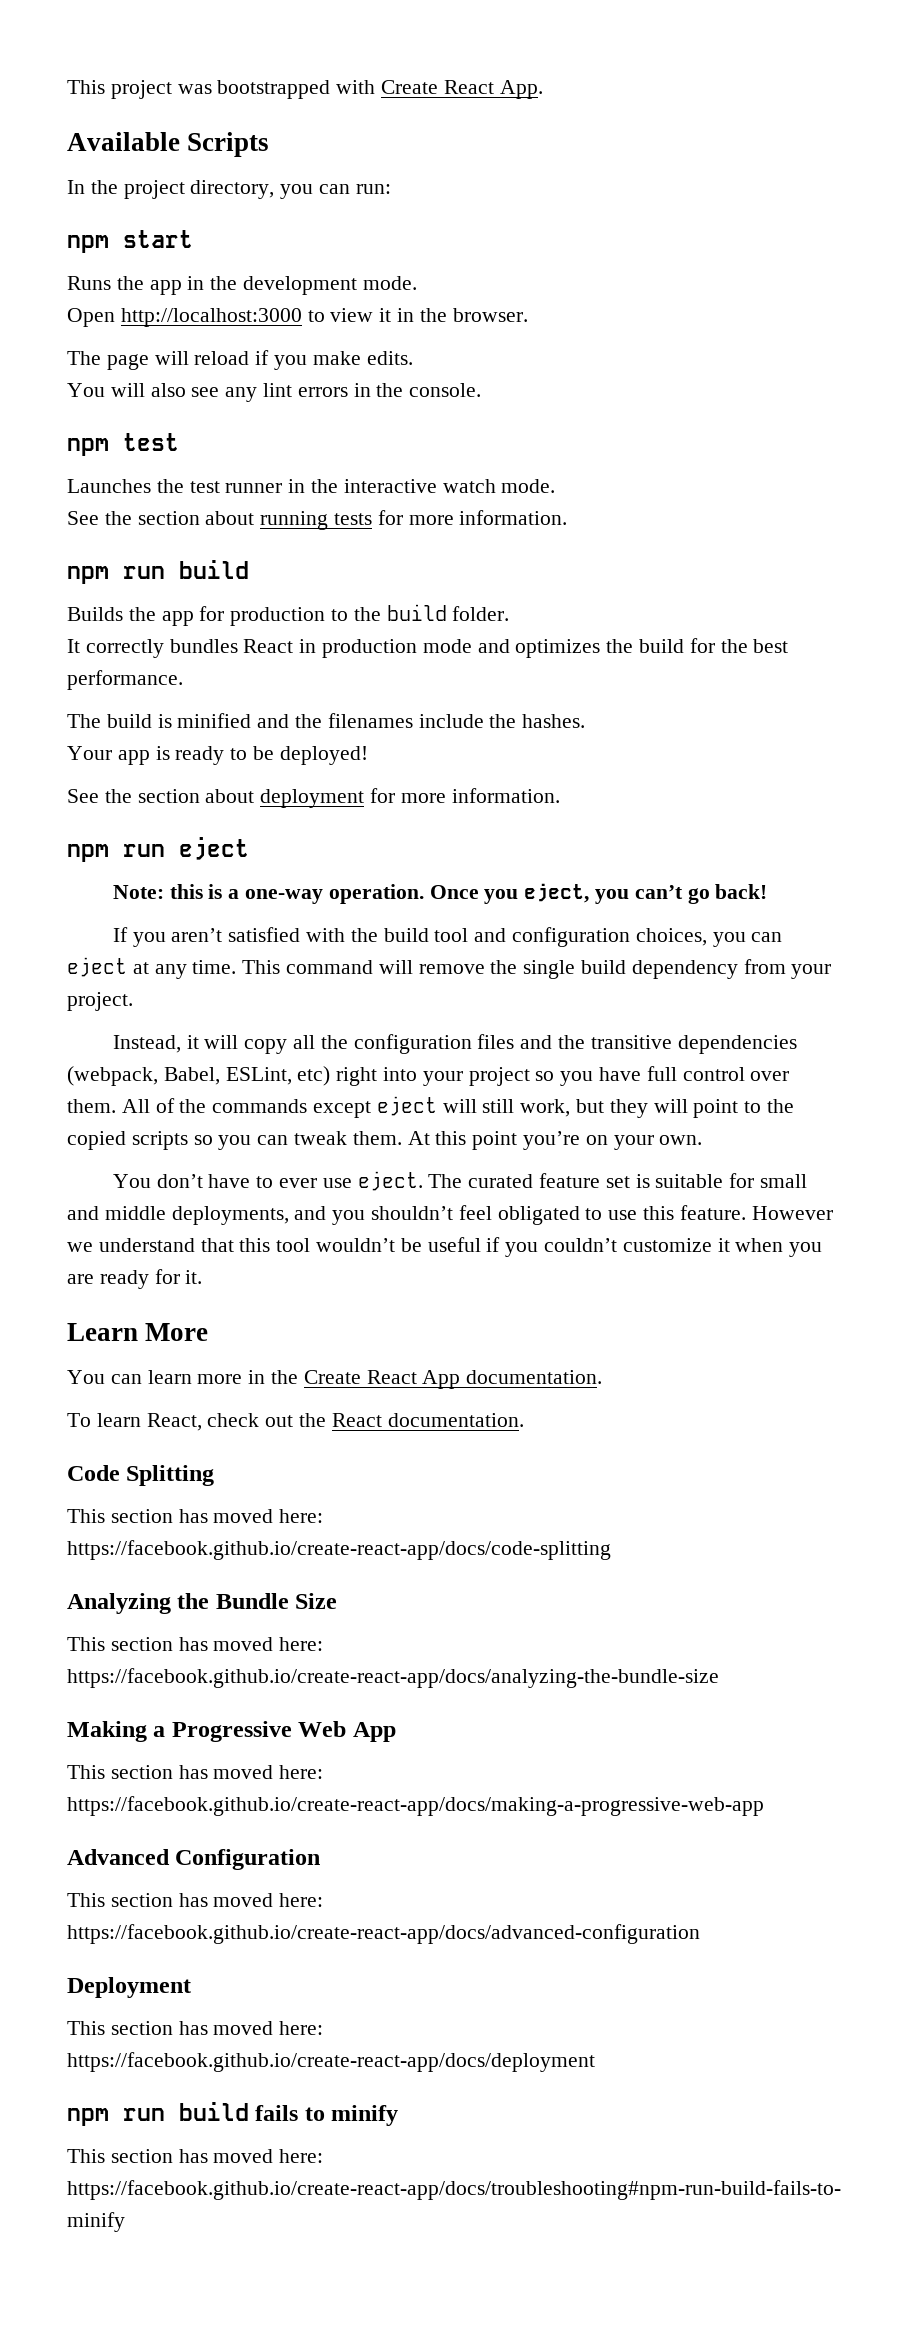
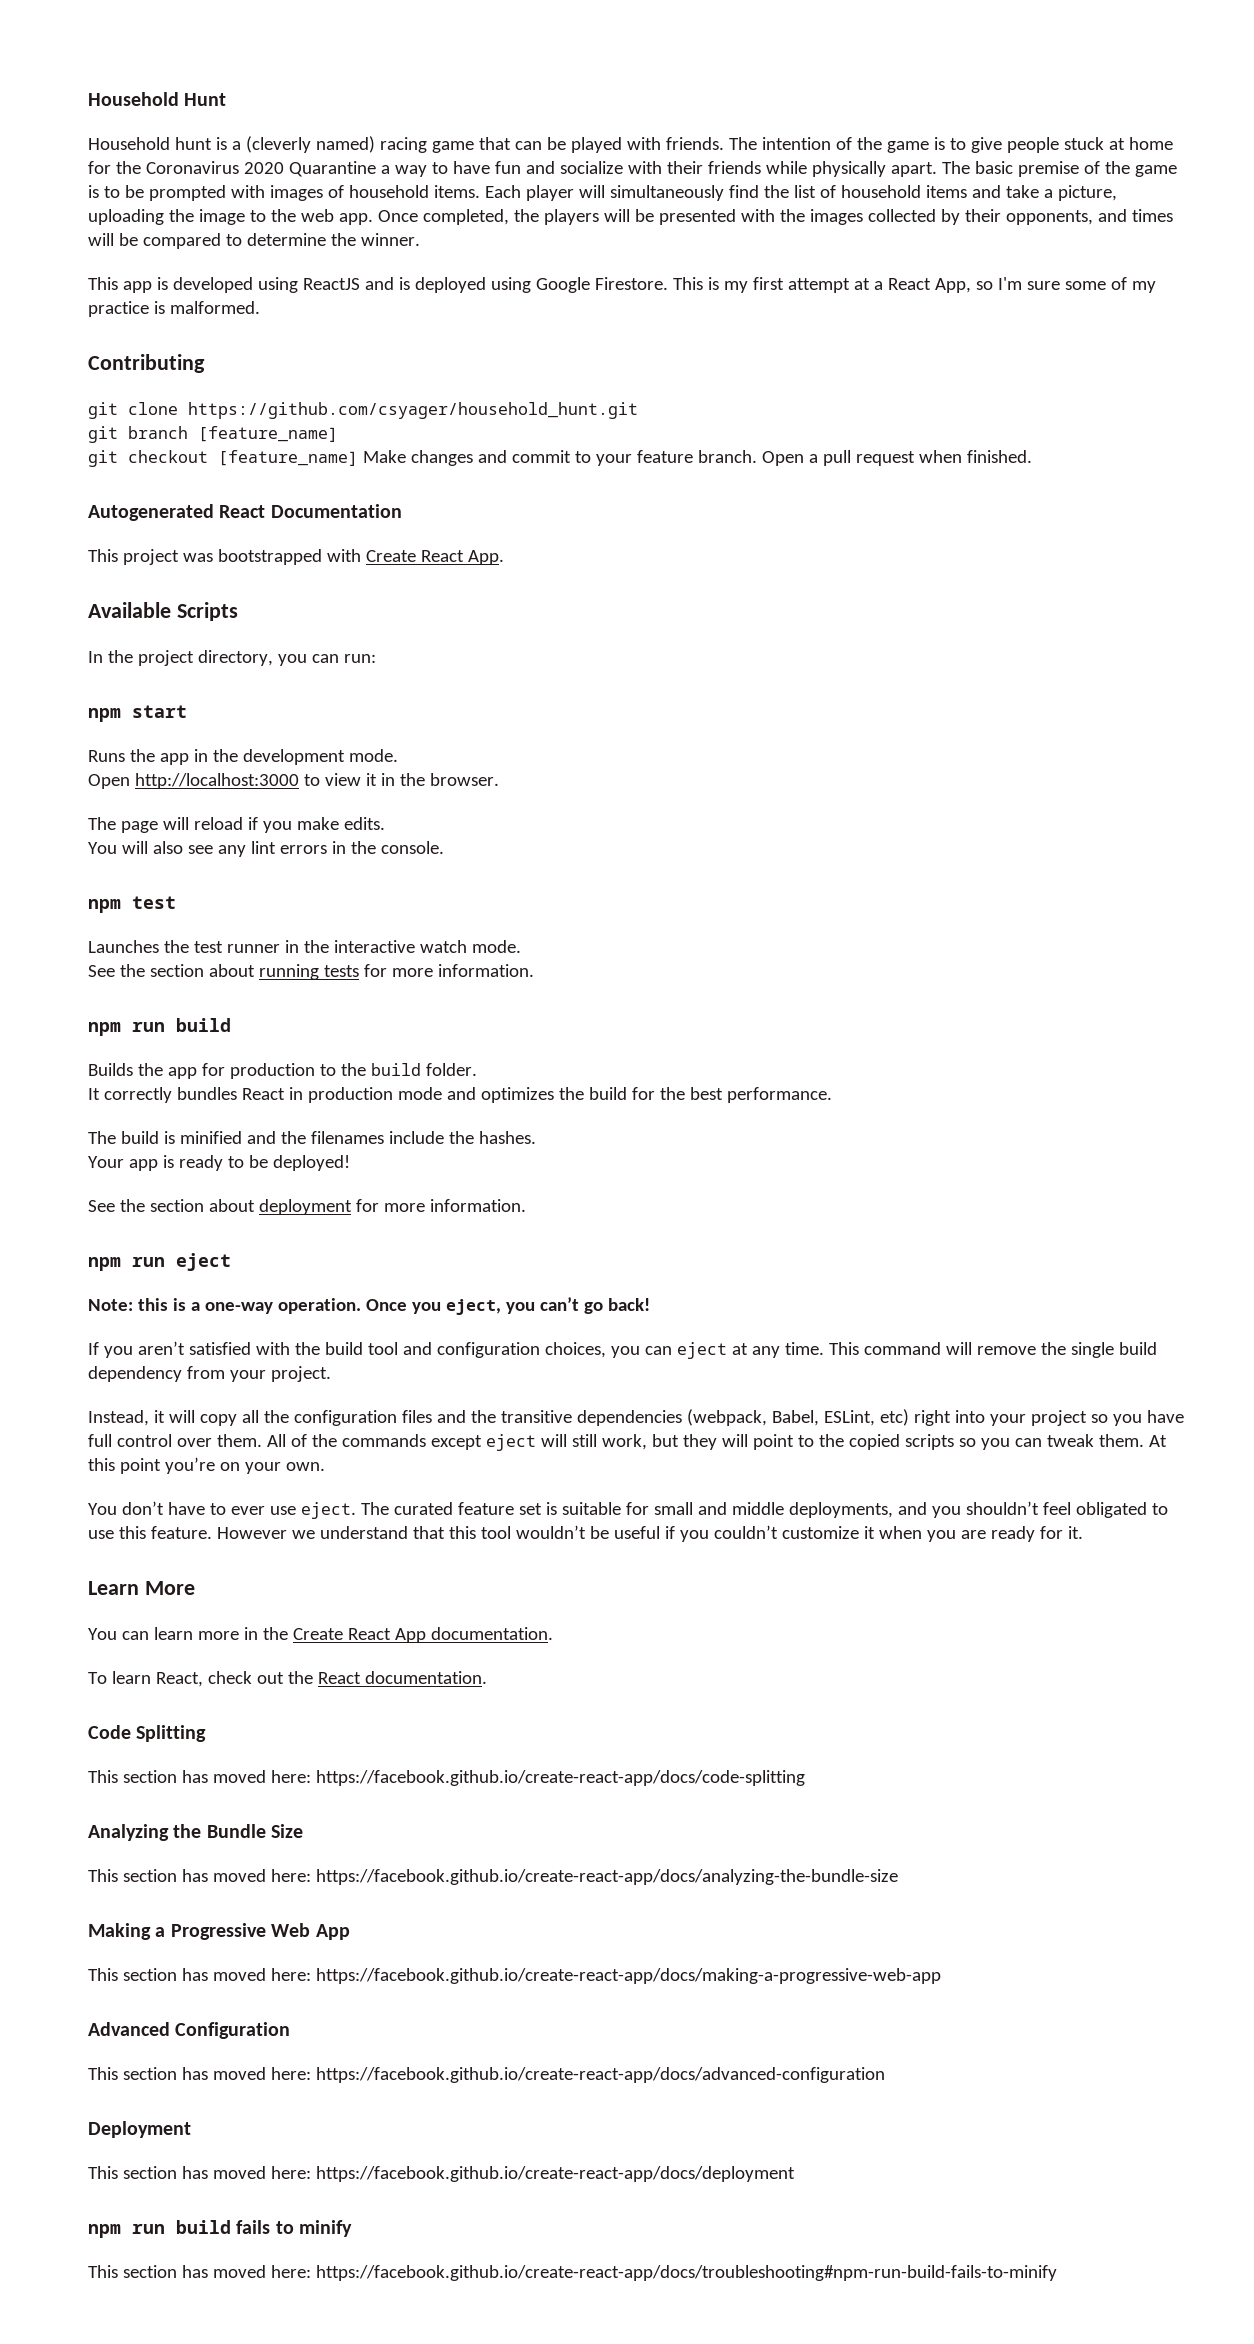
+ Household Hunt
+ Household hunt is a (cleverly named) racing game that can be played with friends. The intention of the game is to give people stuck at home for the Coronavirus 2020 Quarantine a way to have fun and socialize with their friends while physically apart. The basic premise of the game is to be prompted with images of household items. Each player will simultaneously find the list of household items and take a picture, uploading the image to the web app. Once completed, the players will be presented with the images collected by their opponents, and times will be compared to determine the winner.
+ This app is developed using ReactJS and is deployed using Google Firestore. This is my first attempt at a React App, so I'm sure some of my practice is malformed.
+ Contributing
+ git clone https://github.com/csyager/household_hunt.git
+ git branch [feature_name]
+ git checkout [feature_name] Make changes and commit to your feature branch. Open a pull request when finished.
+ Autogenerated React Documentation

